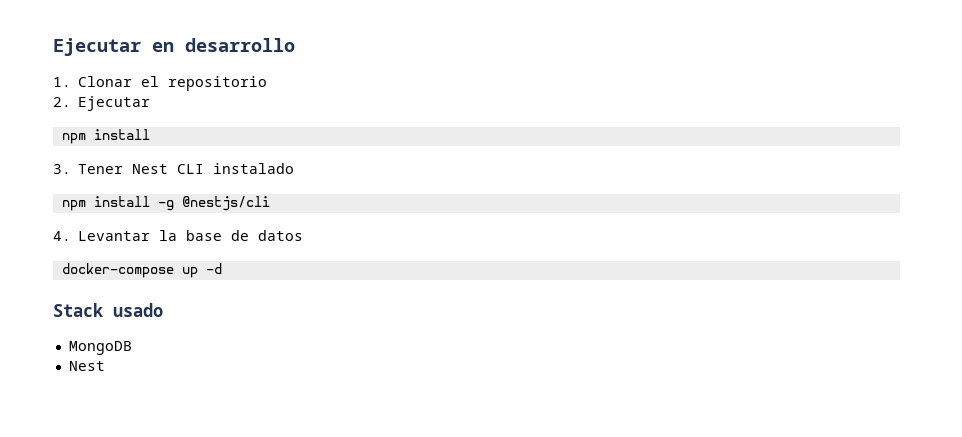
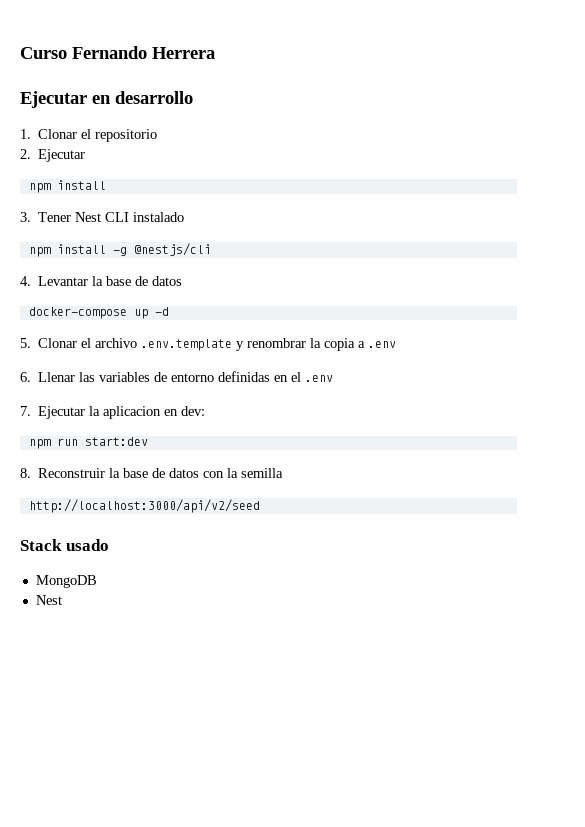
+ Curso Fernando Herrera
+ 5. Clonar el archivo .env.template y renombrar la copia a .env
+ 6. Llenar las variables de entorno definidas en el .env
+ 7. Ejecutar la aplicacion en dev:
+ npm run start:dev
+ 8. Reconstruir la base de datos con la semilla
+ http://localhost:3000/api/v2/seed

